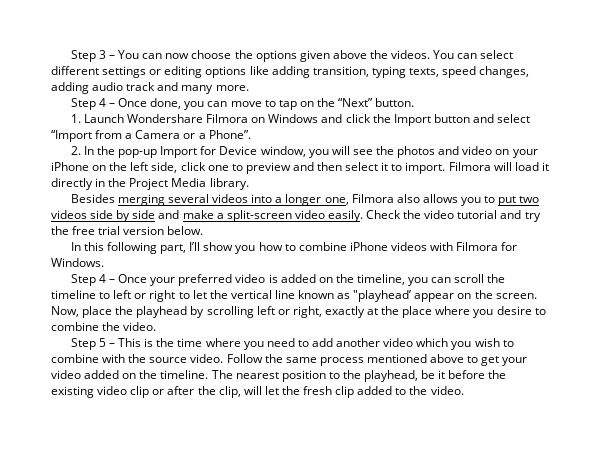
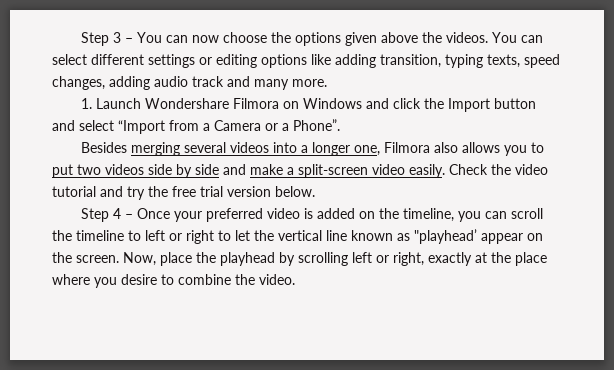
- Step 4 – Once done, you can move to tap on the “Next” button.
- 2. In the pop-up Import for Device window, you will see the photos and video on your iPhone on the left side, click one to preview and then select it to import. Filmora will load it directly in the Project Media library.
- In this following part, I’ll show you how to combine iPhone videos with Filmora for Windows.
- Step 5 – This is the time where you need to add another video which you wish to combine with the source video. Follow the same process mentioned above to get your video added on the timeline. The nearest position to the playhead, be it before the existing video clip or after the clip, will let the fresh clip added to the video.

